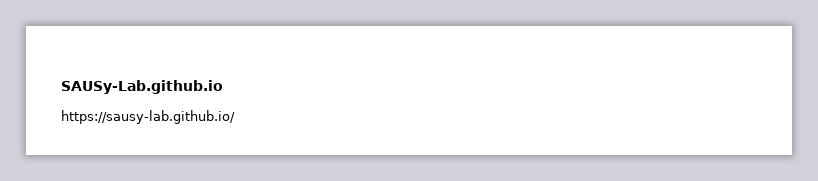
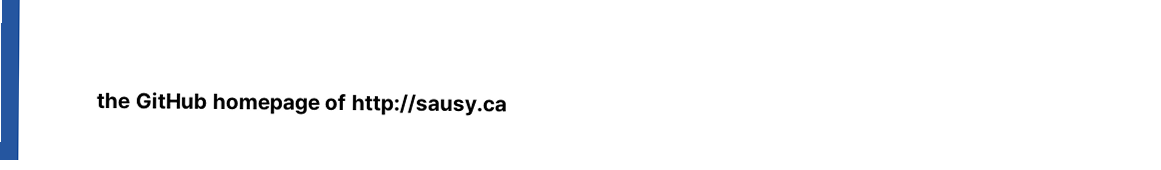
- SAUSy-Lab.github.io
- https://sausy-lab.github.io/
+ the GitHub homepage of http://sausy.ca

